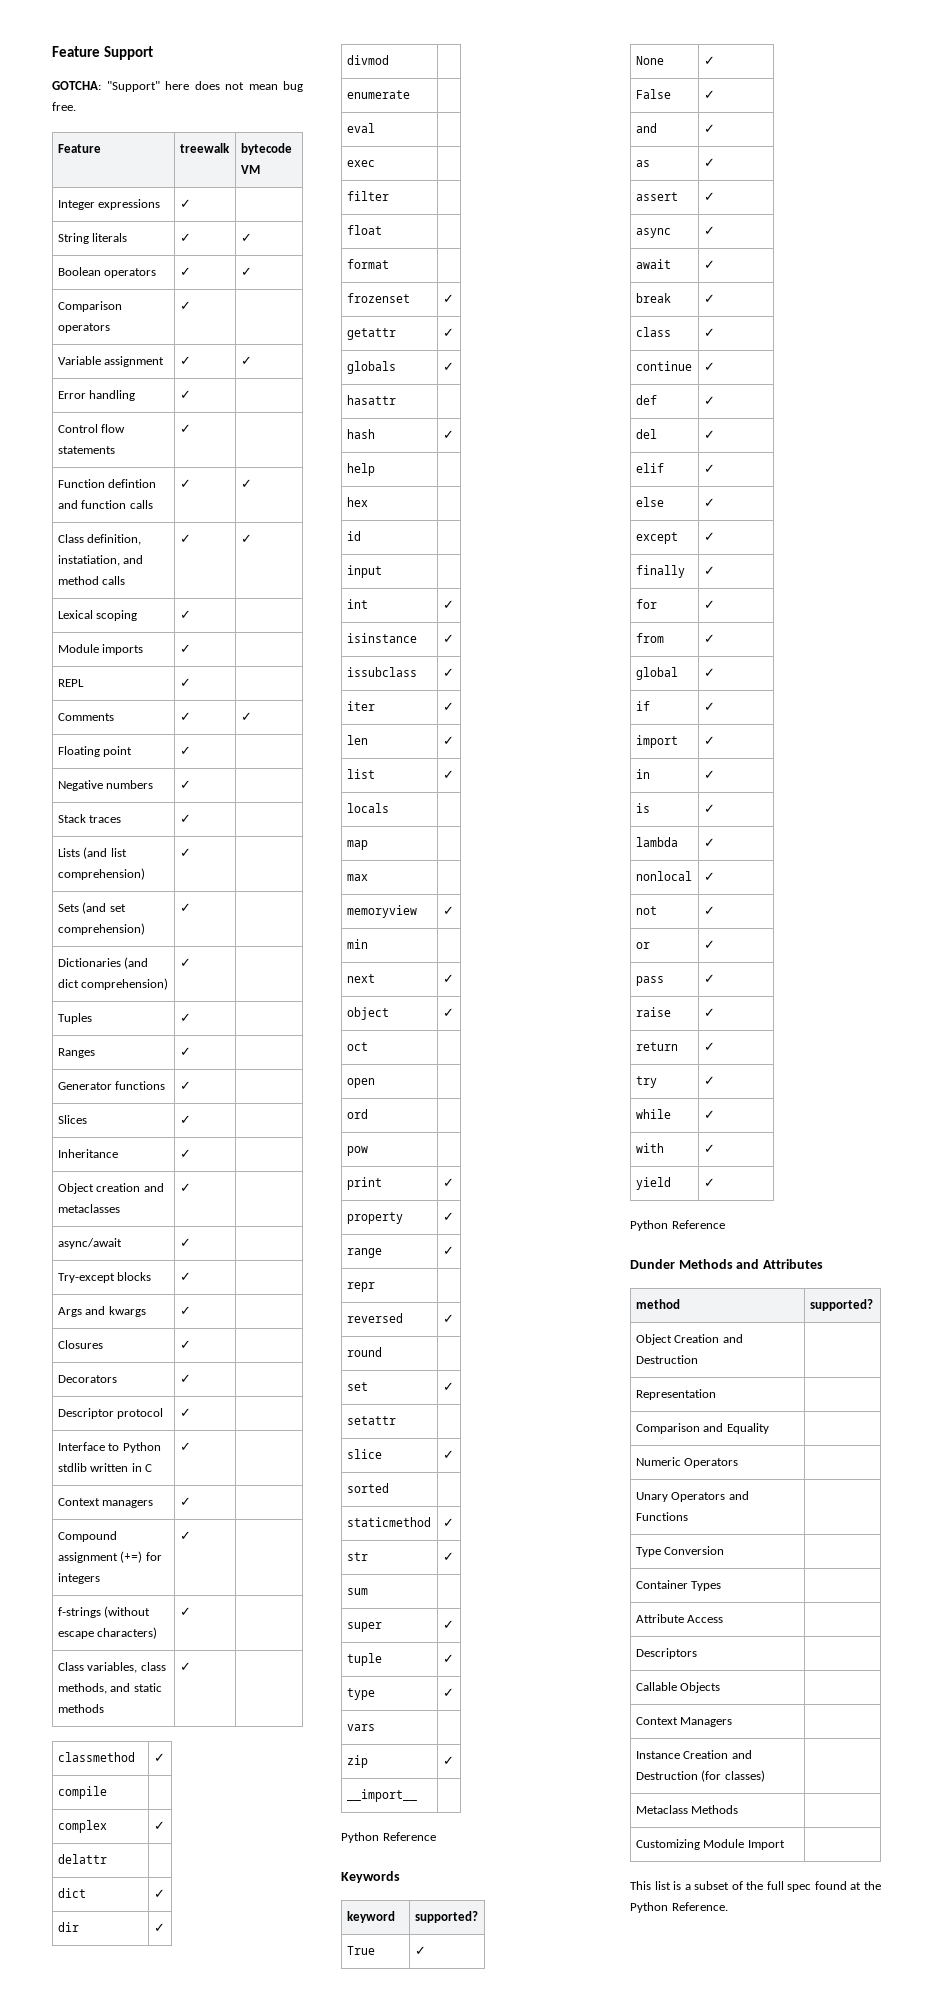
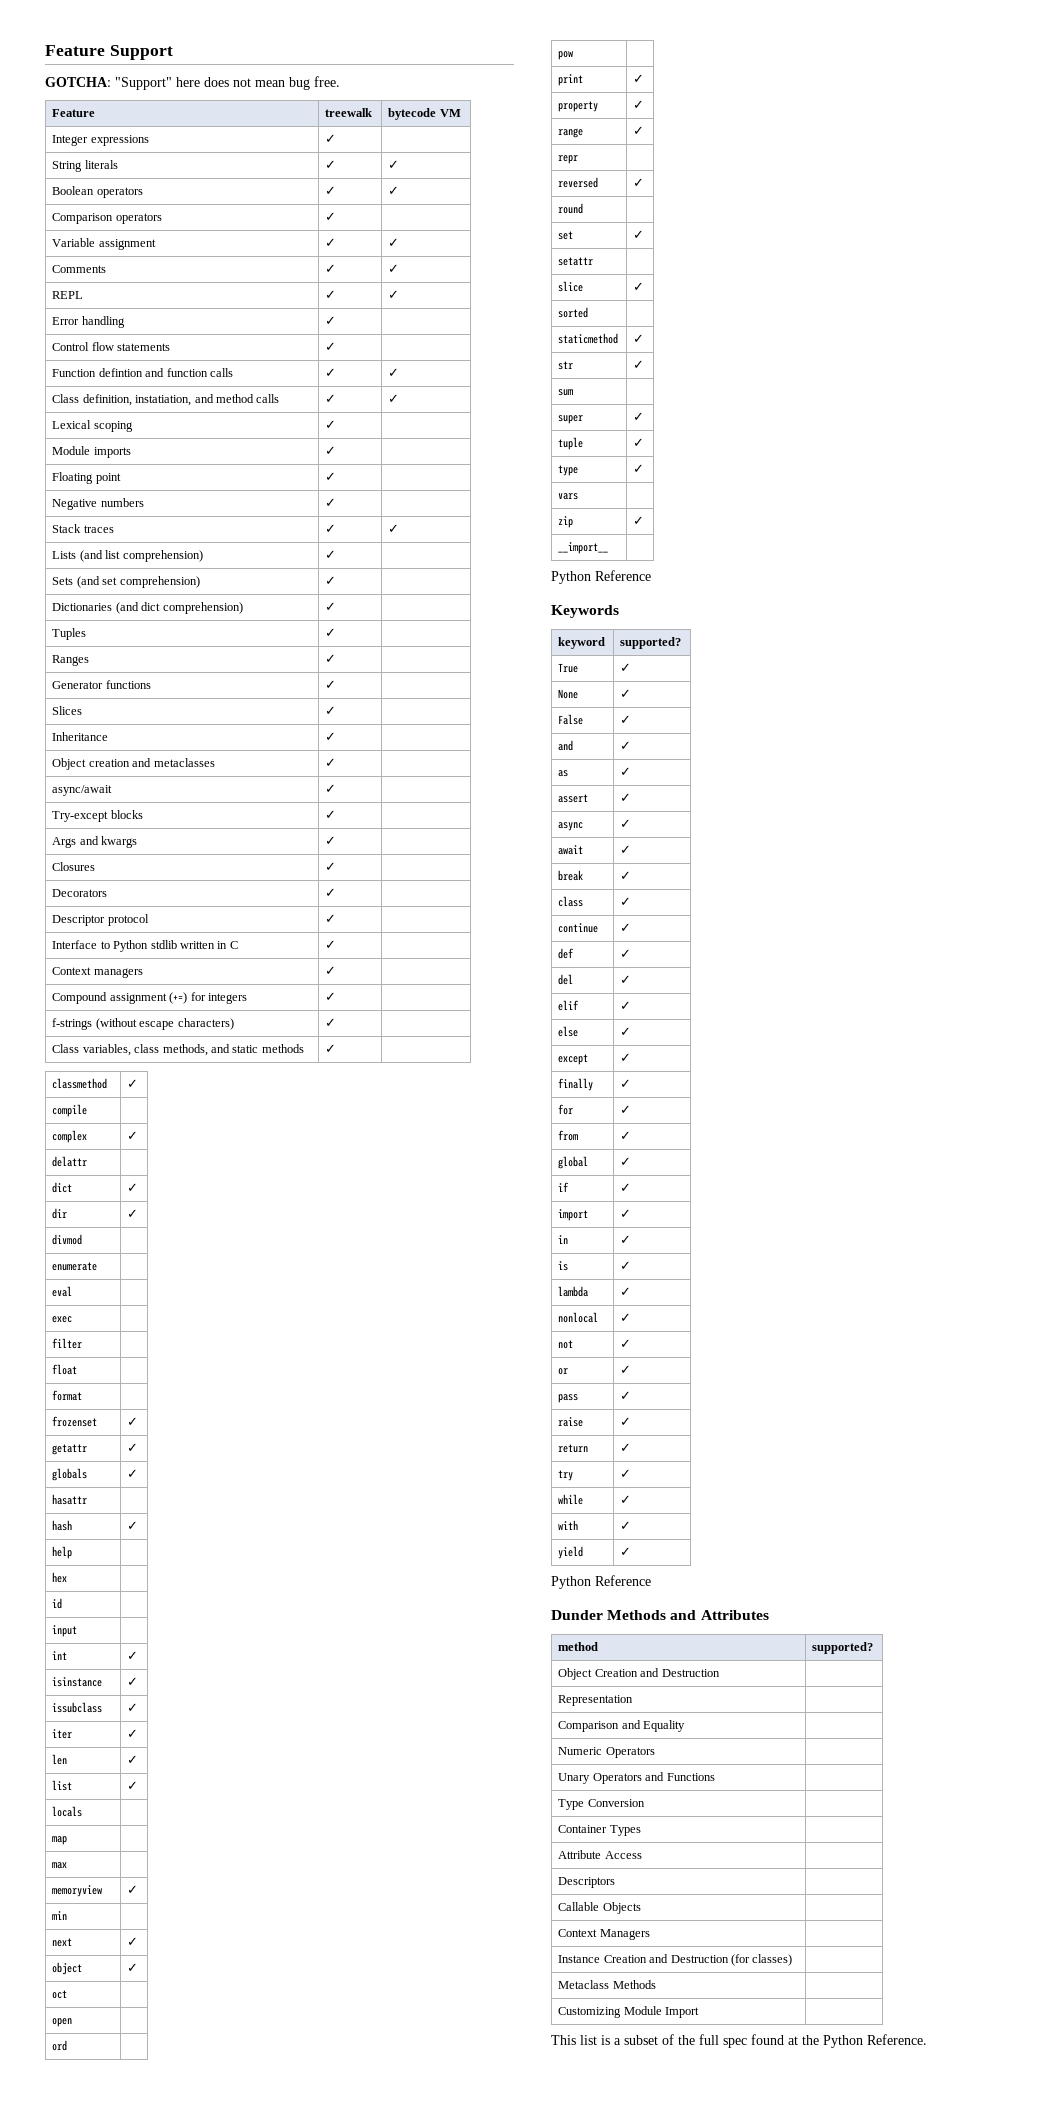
+ Comments | ✓ | ✓
+ REPL | ✓ | ✓
- REPL | ✓ |
- Comments | ✓ | ✓
- Stack traces | ✓ |
+ Stack traces | ✓ | ✓

